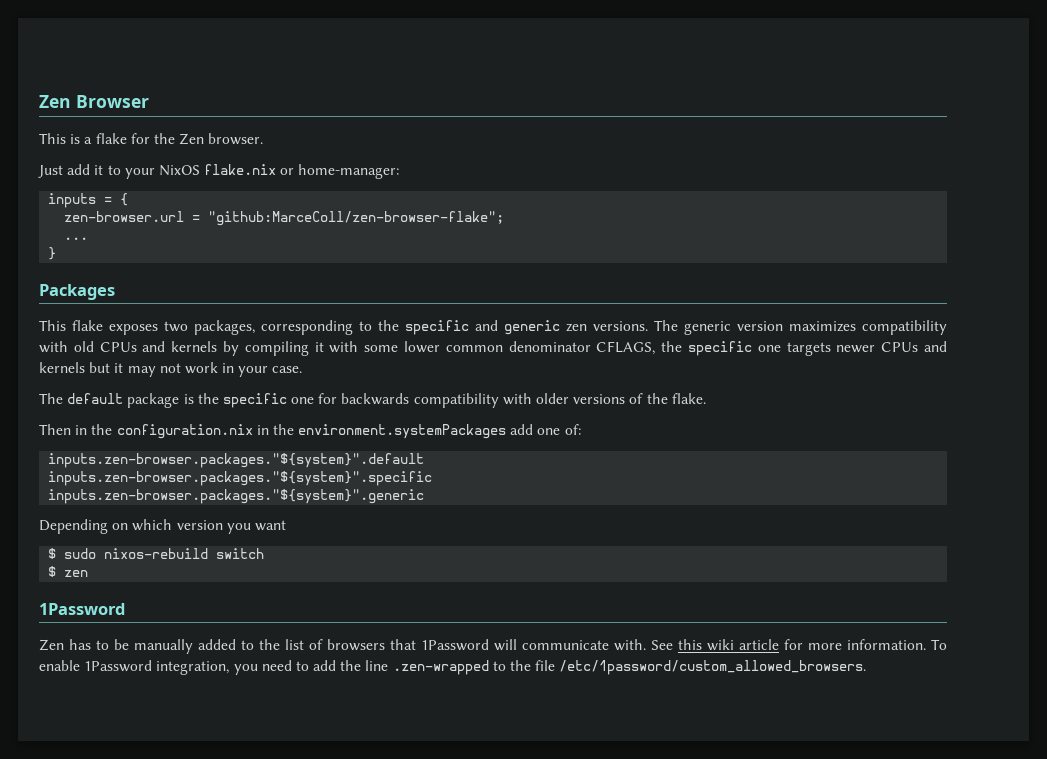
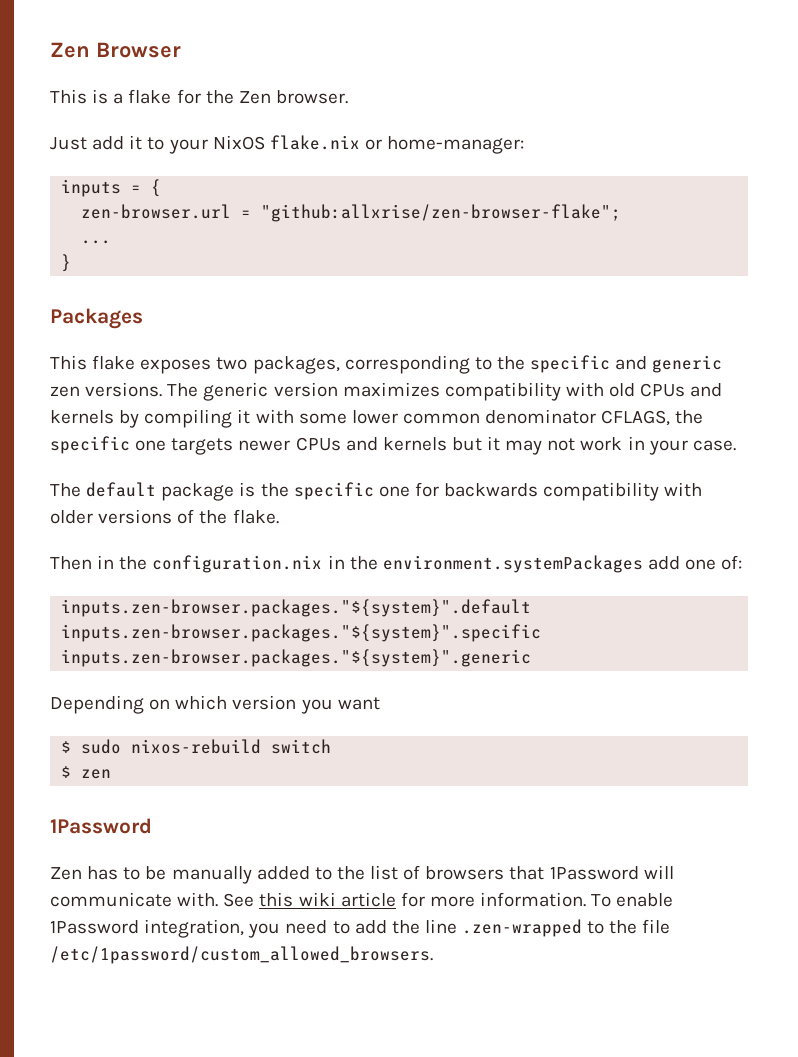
- zen-browser.url = "github:MarceColl/zen-browser-flake";
+ zen-browser.url = "github:allxrise/zen-browser-flake";

